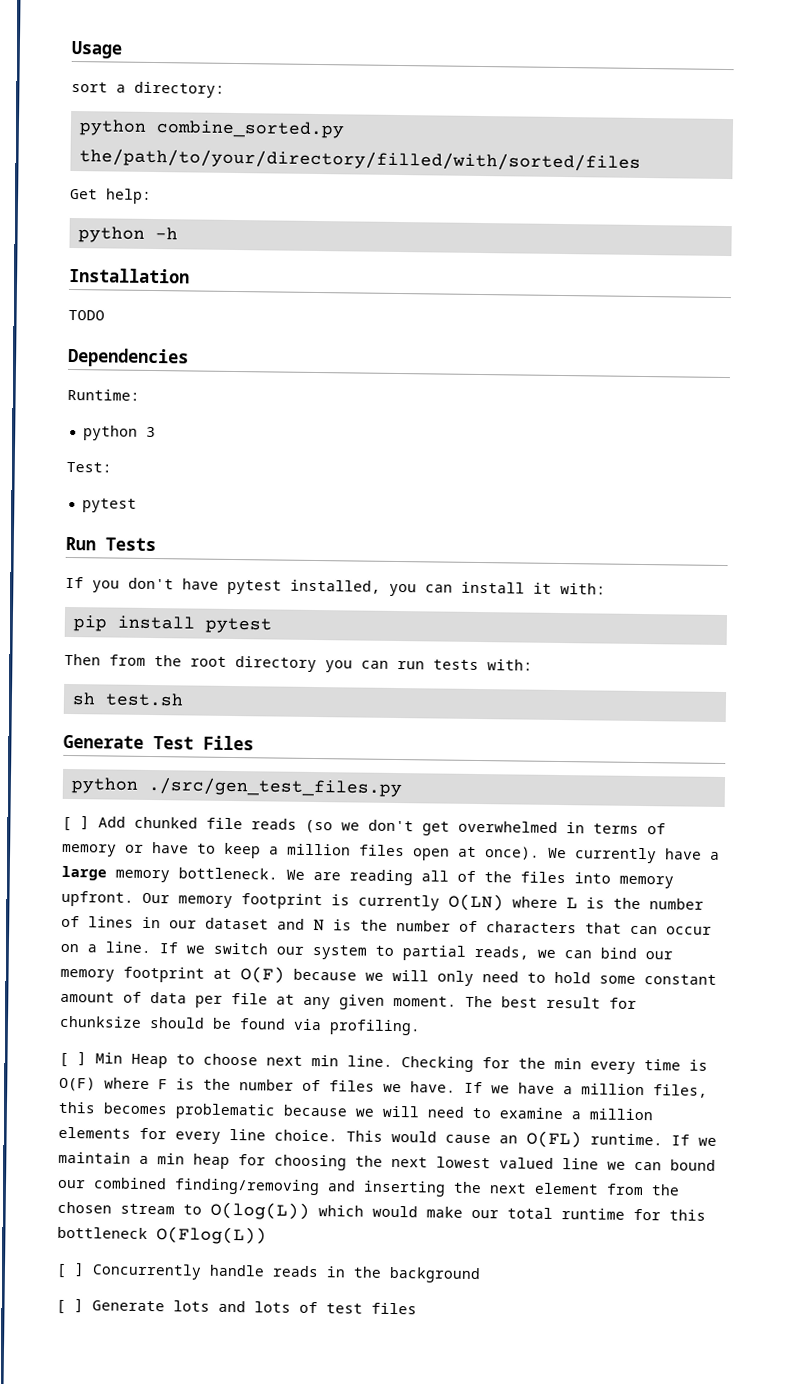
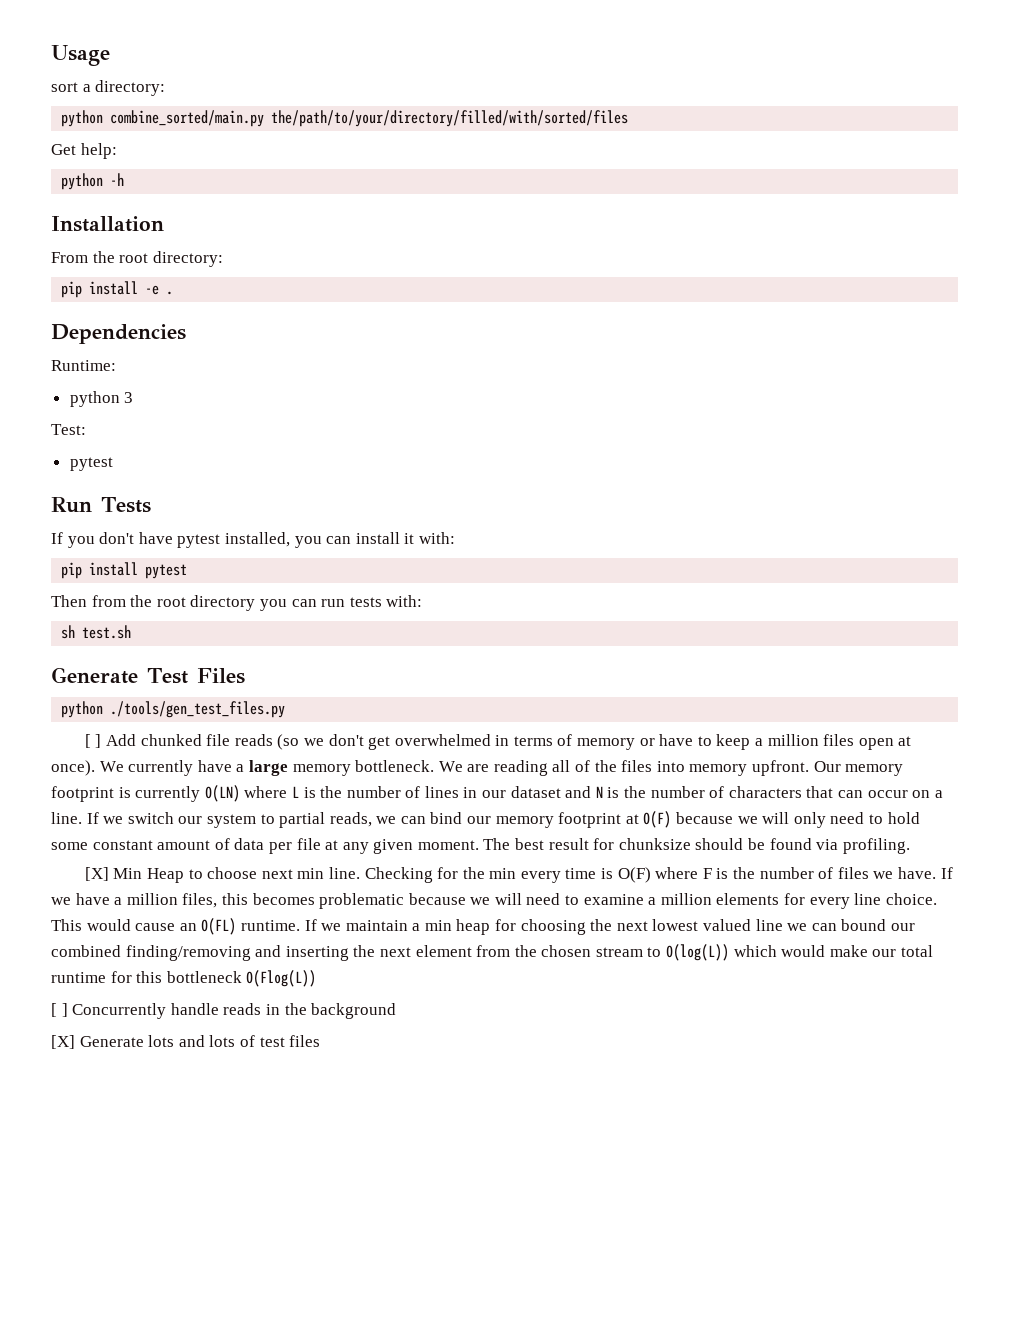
- python combine_sorted.py the/path/to/your/directory/filled/with/sorted/files
+ python combine_sorted/main.py the/path/to/your/directory/filled/with/sorted/files
- TODO
+ From the root directory:
+ pip install -e .
- python ./src/gen_test_files.py
+ python ./tools/gen_test_files.py
- [ ] Min Heap to choose next min line.
+ [X] Min Heap to choose next min line.
- [ ] Generate lots and lots of test files
+ [X] Generate lots and lots of test files

